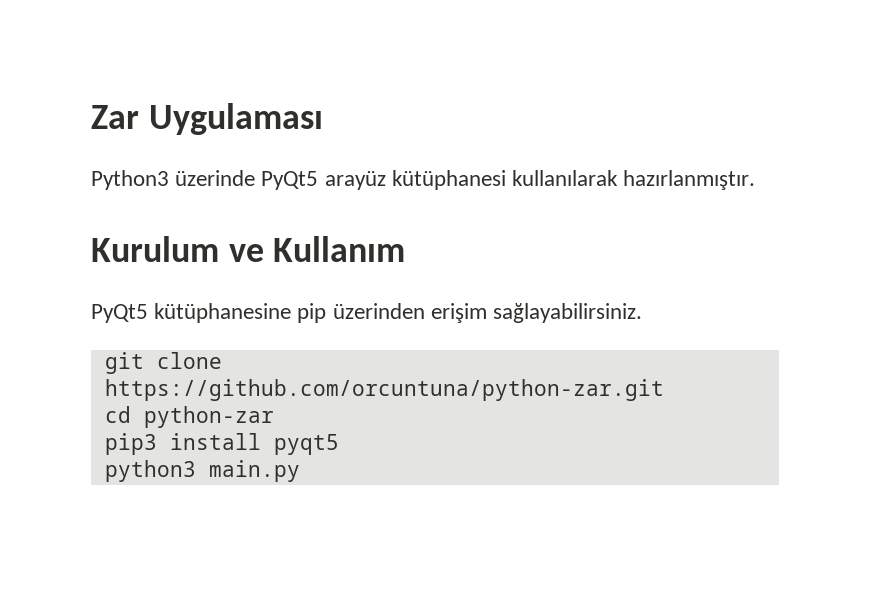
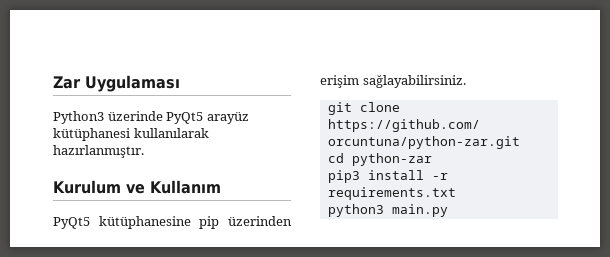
- pip3 install pyqt5
+ pip3 install -r requirements.txt

